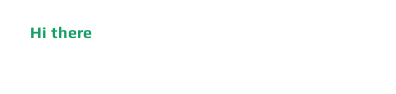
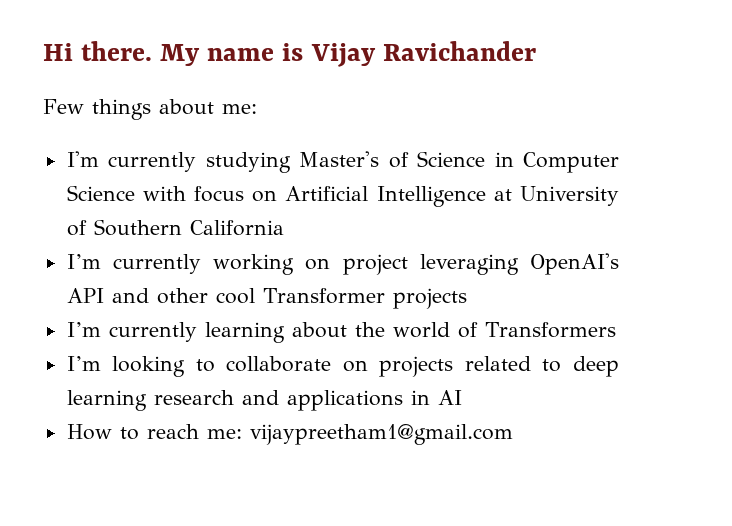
- Hi there
+ Hi there. My name is Vijay Ravichander
+ Few things about me:
+ I'm currently studying Master's of Science in Computer Science with focus on Artificial Intelligence at University of Southern California
+ I’m currently working on project leveraging OpenAI's API and other cool Transformer projects
+ I’m currently learning about the world of Transformers
+ I’m looking to collaborate on projects related to deep learning research and applications in AI
+ How to reach me: vijaypreetham1@gmail.com

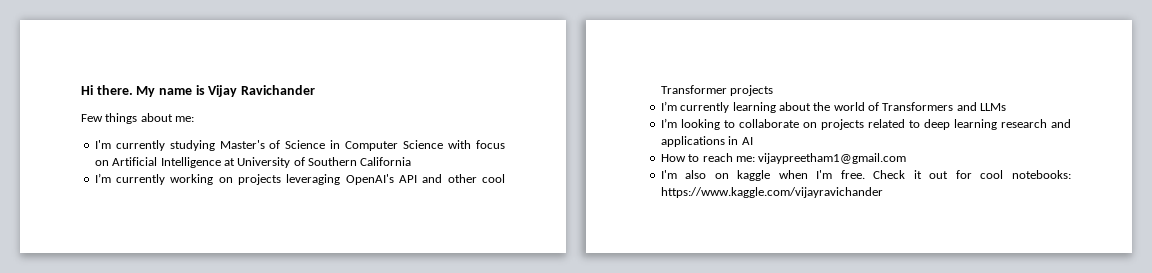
- I’m currently working on project leveraging OpenAI's API and other cool Transformer projects
+ I’m currently working on projects leveraging OpenAI's API and other cool Transformer projects
- I’m currently learning about the world of Transformers
+ I’m currently learning about the world of Transformers and LLMs
+ I'm also on kaggle when I'm free. Check it out for cool notebooks: https://www.kaggle.com/vijayravichander

